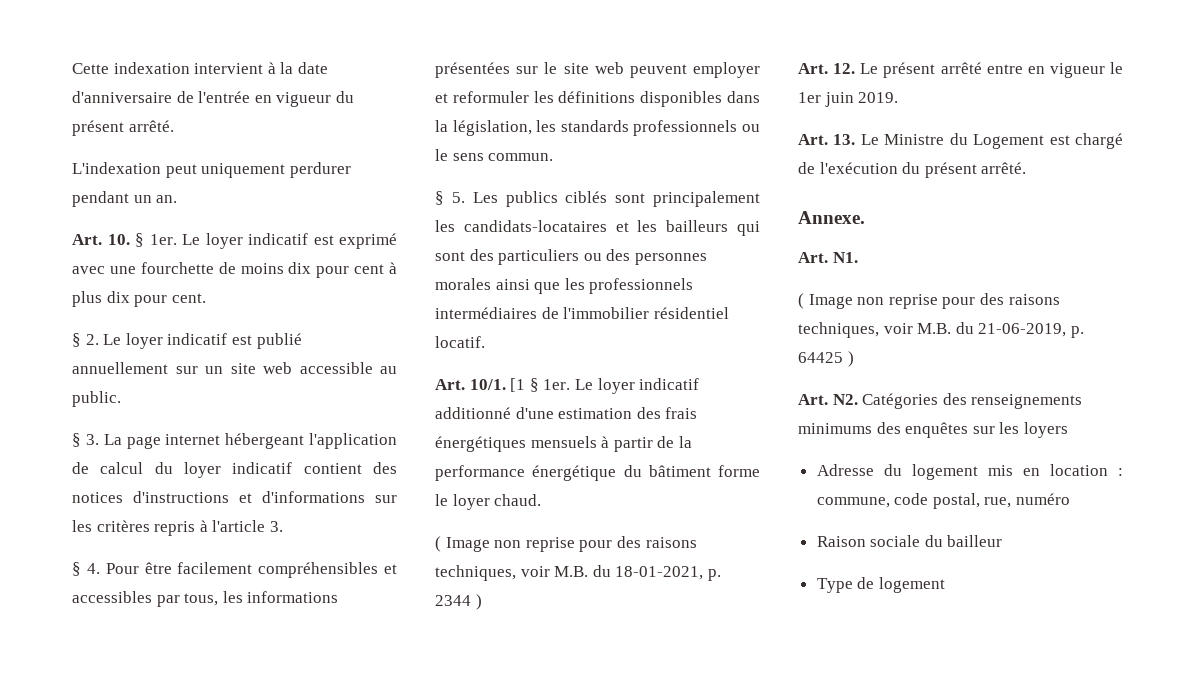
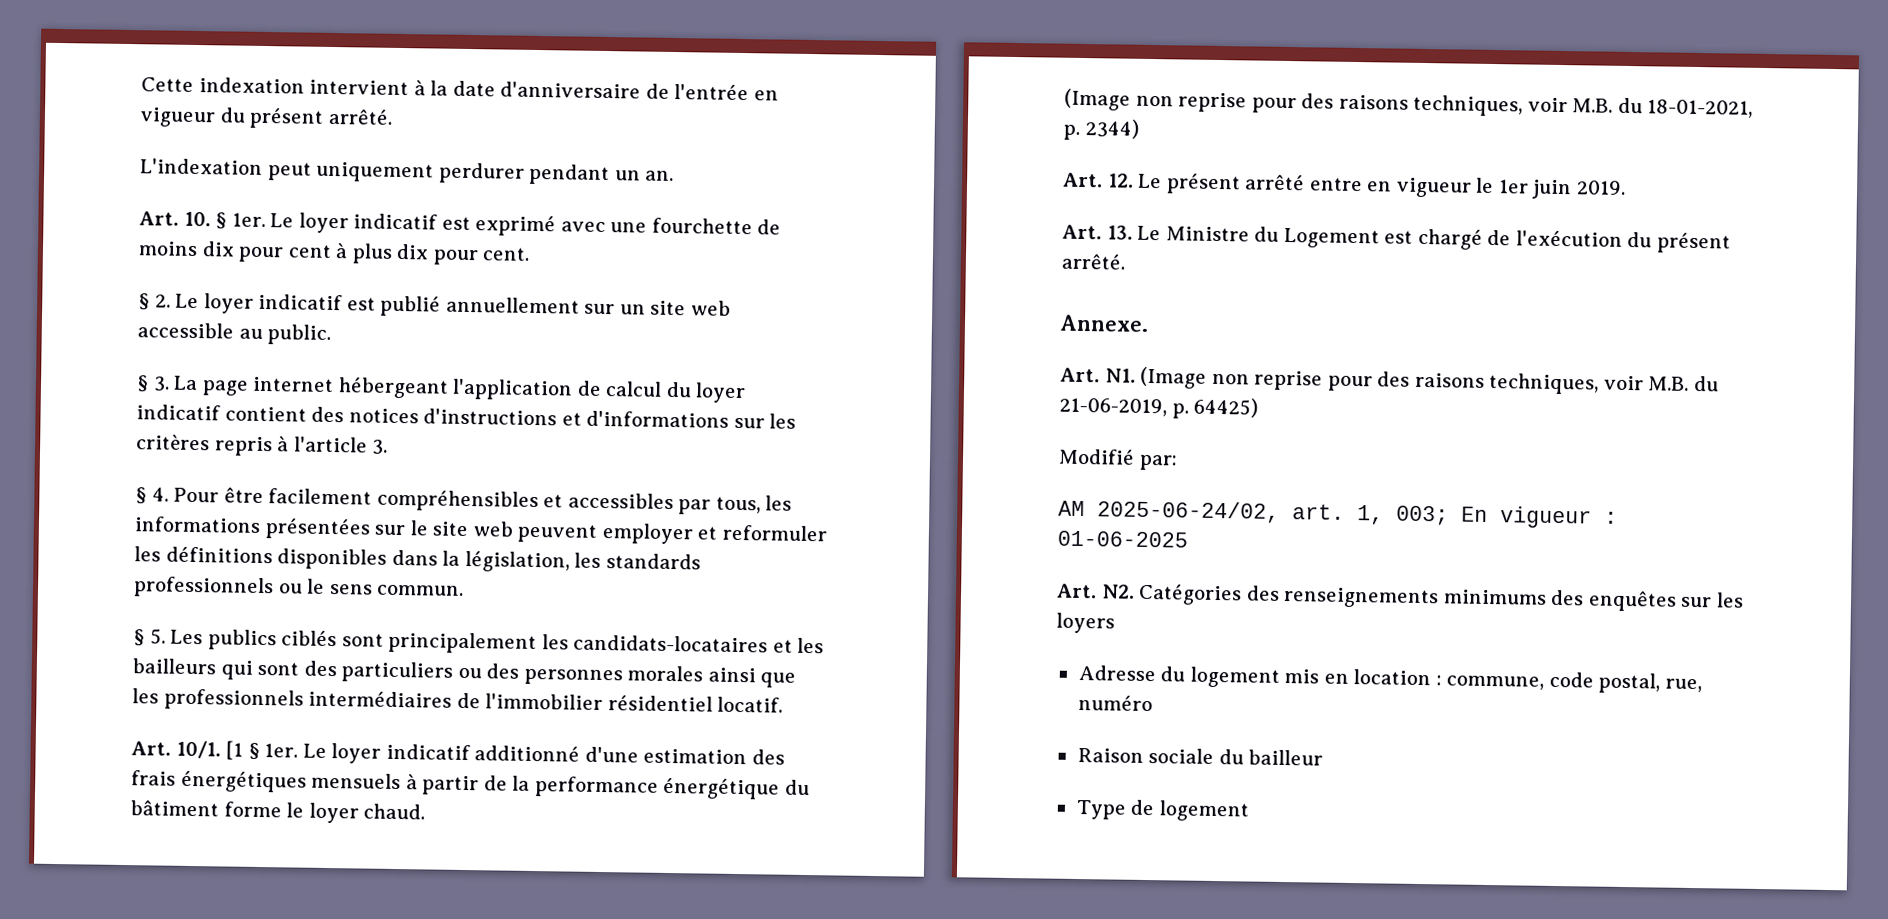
- ( Image non reprise pour des raisons techniques, voir M.B. du 18-01-2021, p. 2344 )
+ (Image non reprise pour des raisons techniques, voir M.B. du 18-01-2021, p. 2344)
- Art. N1.
- ( Image non reprise pour des raisons techniques, voir M.B. du 21-06-2019, p. 64425 )
+ Art. N1. (Image non reprise pour des raisons techniques, voir M.B. du 21-06-2019, p. 64425)
+ Modifié par:
+ AM 2025-06-24/02, art. 1, 003; En vigueur : 01-06-2025

